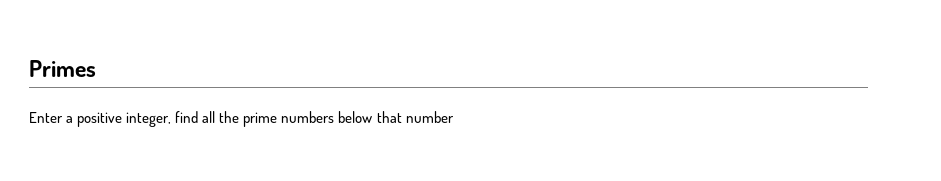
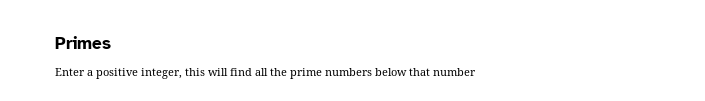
- Enter a positive integer, find all the prime numbers below that number
+ Enter a positive integer, this will find all the prime numbers below that number

